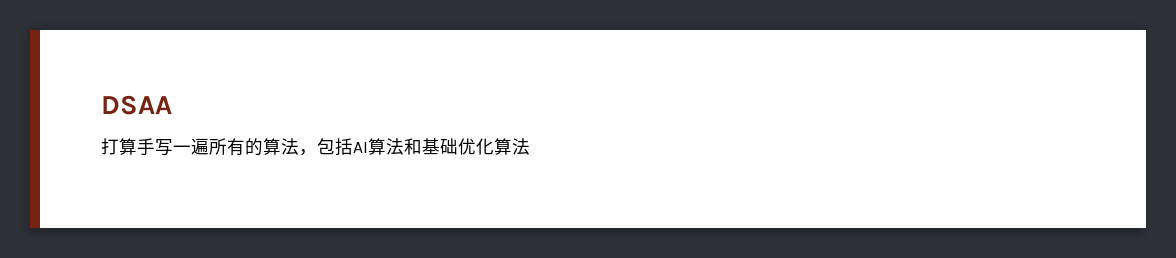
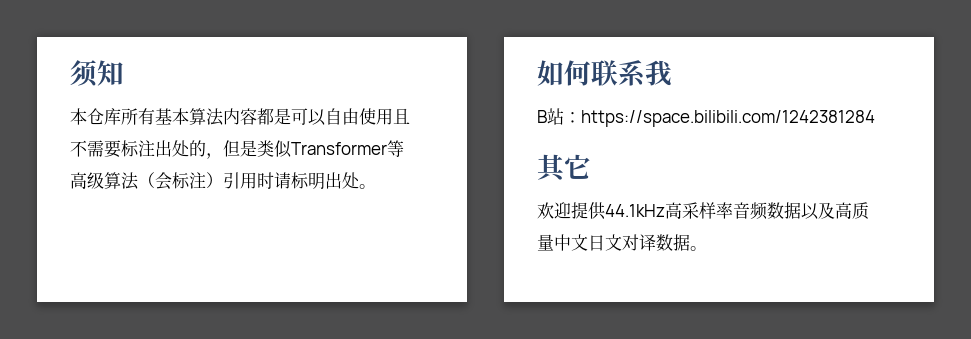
- DSAA
- 打算手写一遍所有的算法，包括AI算法和基础优化算法
+ 须知
+ 本仓库所有基本算法内容都是可以自由使用且不需要标注出处的，但是类似Transformer等高级算法（会标注）引用时请标明出处。
+ 如何联系我
+ B站：https://space.bilibili.com/1242381284
+ 其它
+ 欢迎提供44.1kHz高采样率音频数据以及高质量中文日文对译数据。

